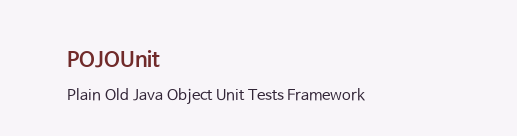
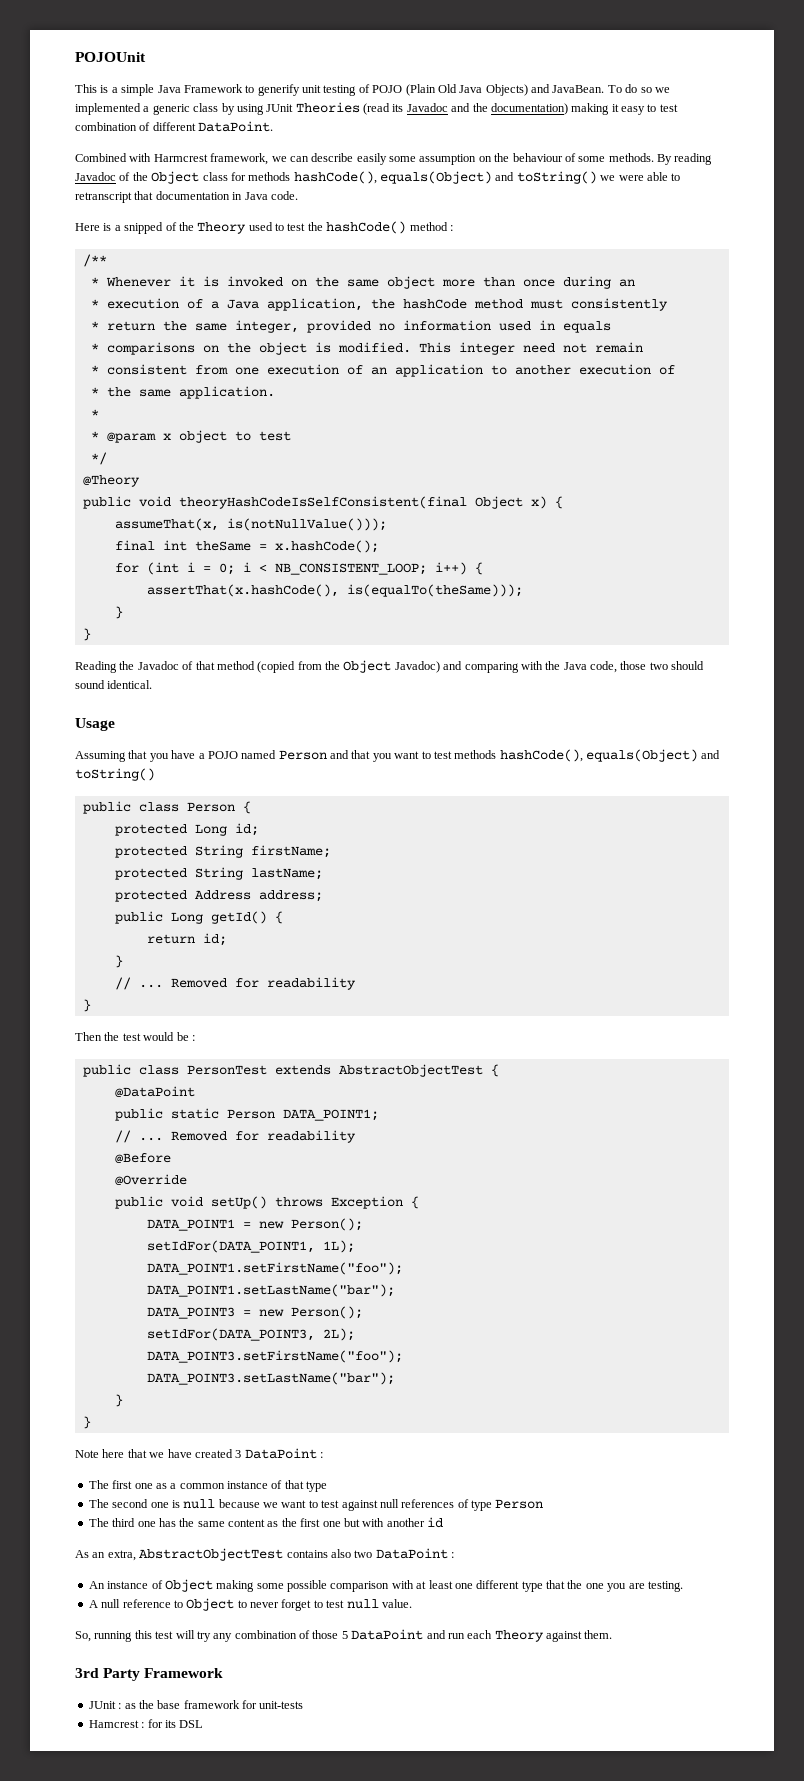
- Plain Old Java Object Unit Tests Framework
+ This is a simple Java Framework to generify unit testing of POJO (Plain Old Java Objects) and JavaBean. To do so we implemented a generic class by using JUnit Theories (read its Javadoc and the documentation) making it easy to test combination of different DataPoint.
+ Combined with Harmcrest framework, we can describe easily some assumption on the behaviour of some methods. By reading Javadoc of the Object class for methods hashCode(), equals(Object) and toString() we were able to retranscript that documentation in Java code.
+ Here is a snipped of the Theory used to test the hashCode() method :
+ /**
+ * Whenever it is invoked on the same object more than once during an
+ * execution of a Java application, the hashCode method must consistently
+ * return the same integer, provided no information used in equals
+ * comparisons on the object is modified. This integer need not remain
+ * consistent from one execution of an application to another execution of
+ * the same application.
+ *
+ * @param x object to test
+ */
+ @Theory
+ public void theoryHashCodeIsSelfConsistent(final Object x) {
+ assumeThat(x, is(notNullValue()));
+ final int theSame = x.hashCode();
+ for (int i = 0; i < NB_CONSISTENT_LOOP; i++) {
+ assertThat(x.hashCode(), is(equalTo(theSame)));
+ }
+ }
+ Reading the Javadoc of that method (copied from the Object Javadoc) and comparing with the Java code, those two should sound identical.
+ Usage
+ Assuming that you have a POJO named Person and that you want to test methods hashCode(), equals(Object) and toString()
+ public class Person {
+ protected Long id;
+ protected String firstName;
+ protected String lastName;
+ protected Address address;
+ public Long getId() {
+ return id;
+ }
+ // ... Removed for readability
+ }
+ Then the test would be :
+ public class PersonTest extends AbstractObjectTest {
+ @DataPoint
+ public static Person DATA_POINT1;
+ // ... Removed for readability
+ @Before
+ @Override
+ public void setUp() throws Exception {
+ DATA_POINT1 = new Person();
+ setIdFor(DATA_POINT1, 1L);
+ DATA_POINT1.setFirstName("foo");
+ DATA_POINT1.setLastName("bar");
+ DATA_POINT3 = new Person();
+ setIdFor(DATA_POINT3, 2L);
+ DATA_POINT3.setFirstName("foo");
+ DATA_POINT3.setLastName("bar");
+ }
+ }
+ Note here that we have created 3 DataPoint :
+ The first one as a common instance of that type
+ The second one is null because we want to test against null references of type Person
+ The third one has the same content as the first one but with another id
+ As an extra, AbstractObjectTest contains also two DataPoint :
+ An instance of Object making some possible comparison with at least one different type that the one you are testing.
+ A null reference to Object to never forget to test null value.
+ So, running this test will try any combination of those 5 DataPoint and run each Theory against them.
+ 3rd Party Framework
+ JUnit : as the base framework for unit-tests
+ Hamcrest : for its DSL

